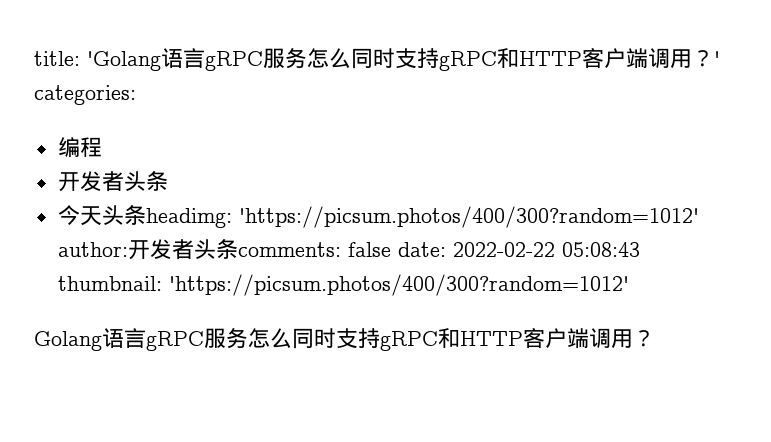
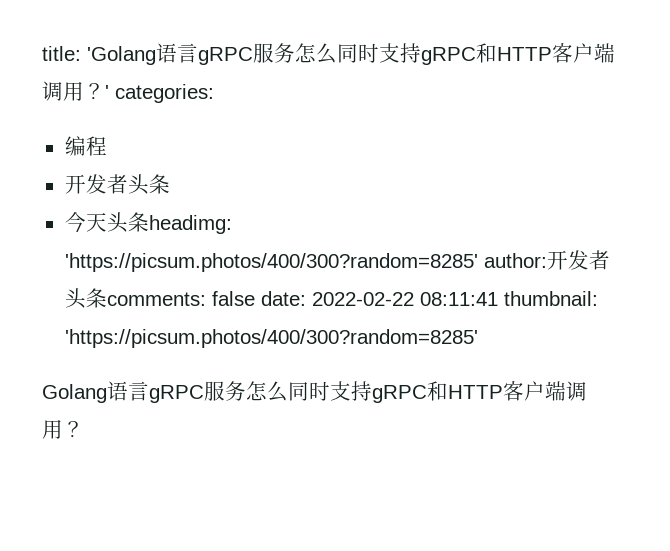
- 今天头条headimg: 'https://picsum.photos/400/300?random=1012' author:开发者头条comments: false date: 2022-02-22 05:08:43 thumbnail: 'https://picsum.photos/400/300?random=1012'
+ 今天头条headimg: 'https://picsum.photos/400/300?random=8285' author:开发者头条comments: false date: 2022-02-22 08:11:41 thumbnail: 'https://picsum.photos/400/300?random=8285'

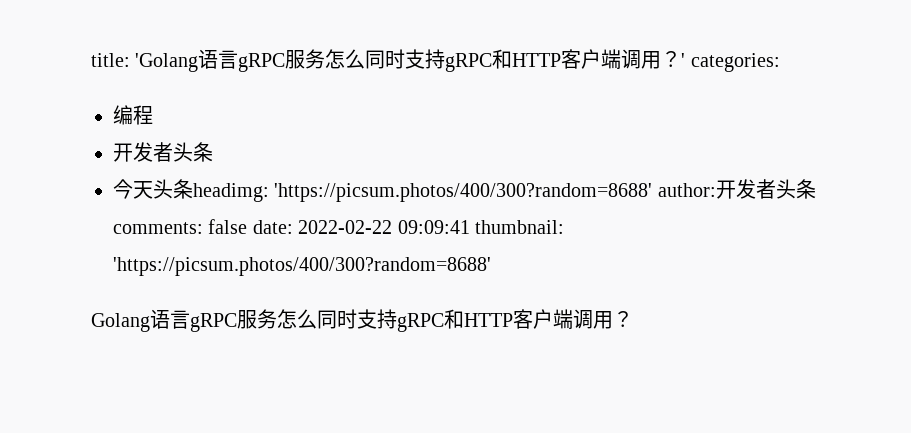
- 今天头条headimg: 'https://picsum.photos/400/300?random=8285' author:开发者头条comments: false date: 2022-02-22 08:11:41 thumbnail: 'https://picsum.photos/400/300?random=8285'
+ 今天头条headimg: 'https://picsum.photos/400/300?random=8688' author:开发者头条comments: false date: 2022-02-22 09:09:41 thumbnail: 'https://picsum.photos/400/300?random=8688'

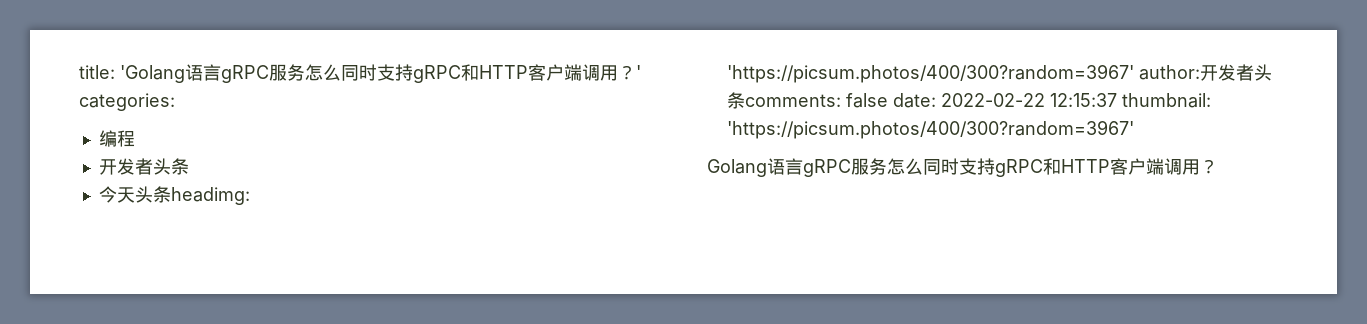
- 今天头条headimg: 'https://picsum.photos/400/300?random=8688' author:开发者头条comments: false date: 2022-02-22 09:09:41 thumbnail: 'https://picsum.photos/400/300?random=8688'
+ 今天头条headimg: 'https://picsum.photos/400/300?random=3967' author:开发者头条comments: false date: 2022-02-22 12:15:37 thumbnail: 'https://picsum.photos/400/300?random=3967'

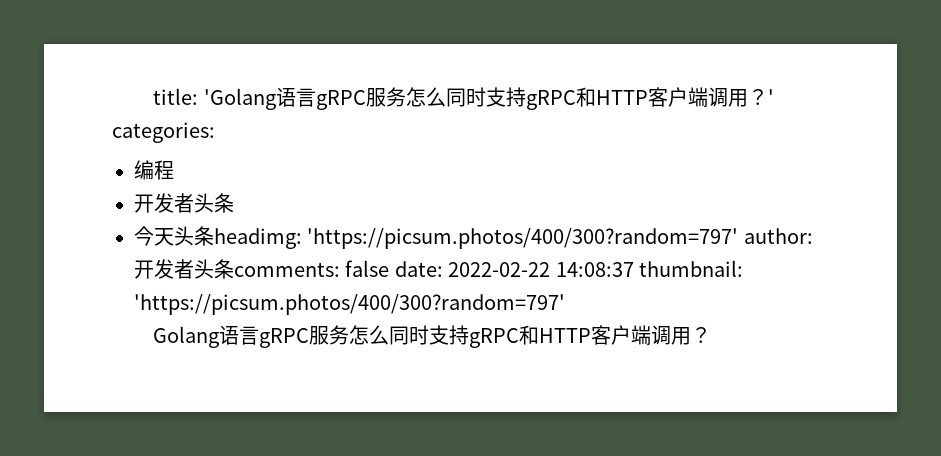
- 今天头条headimg: 'https://picsum.photos/400/300?random=3967' author:开发者头条comments: false date: 2022-02-22 12:15:37 thumbnail: 'https://picsum.photos/400/300?random=3967'
+ 今天头条headimg: 'https://picsum.photos/400/300?random=797' author:开发者头条comments: false date: 2022-02-22 14:08:37 thumbnail: 'https://picsum.photos/400/300?random=797'

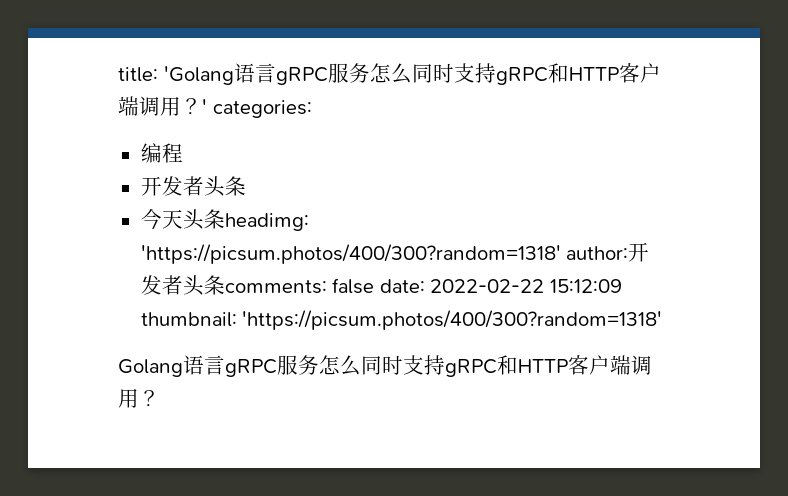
- 今天头条headimg: 'https://picsum.photos/400/300?random=797' author:开发者头条comments: false date: 2022-02-22 14:08:37 thumbnail: 'https://picsum.photos/400/300?random=797'
+ 今天头条headimg: 'https://picsum.photos/400/300?random=1318' author:开发者头条comments: false date: 2022-02-22 15:12:09 thumbnail: 'https://picsum.photos/400/300?random=1318'

